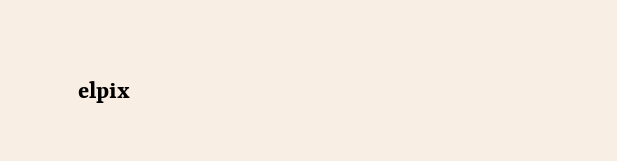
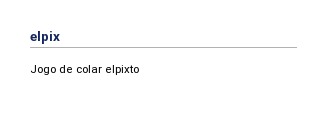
+ Jogo de colar elpixto

